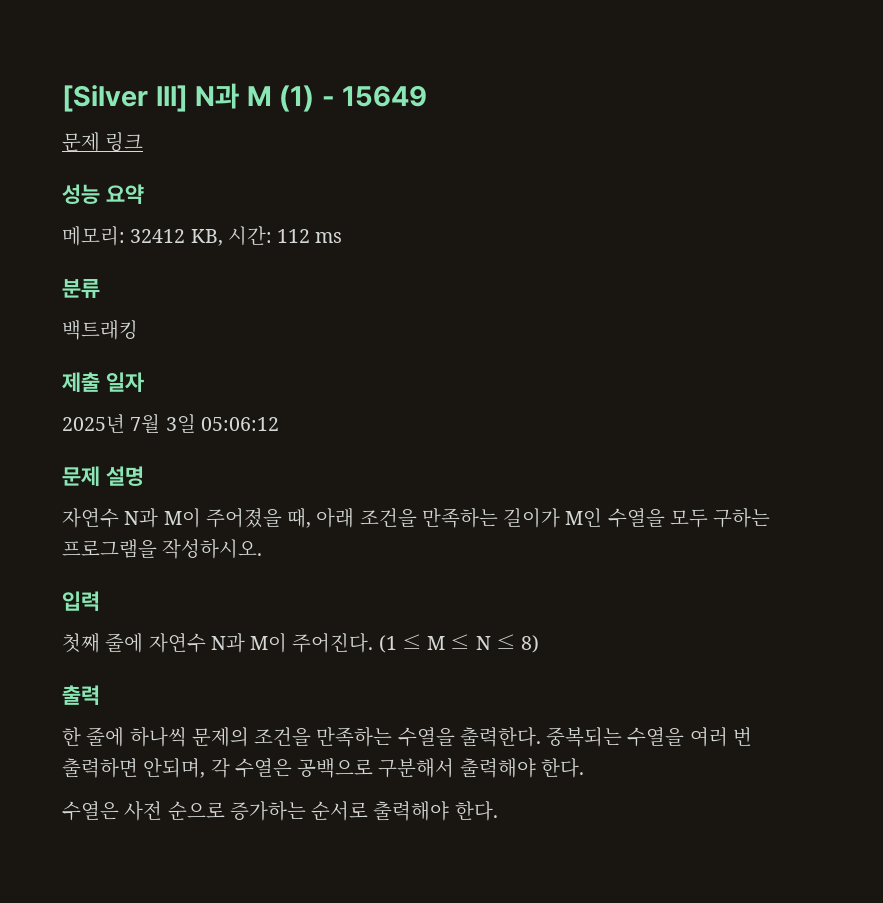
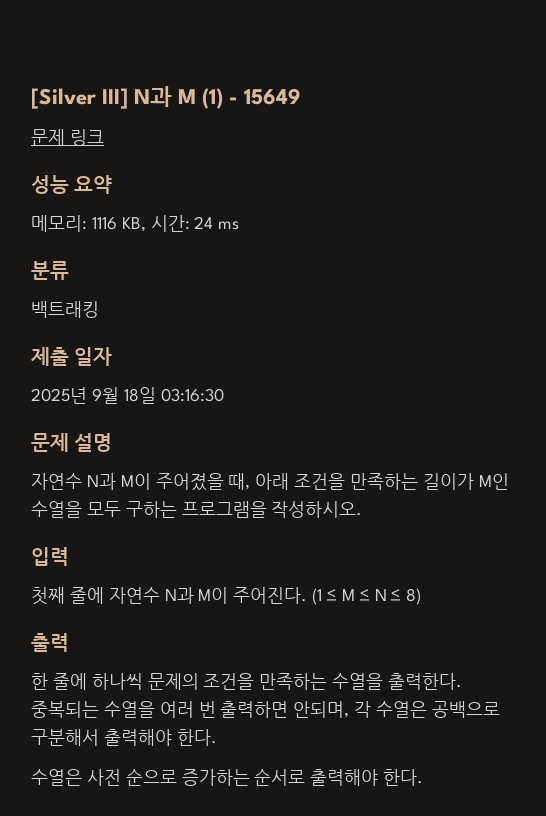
- 메모리: 32412 KB, 시간: 112 ms
+ 메모리: 1116 KB, 시간: 24 ms
- 2025년 7월 3일 05:06:12
+ 2025년 9월 18일 03:16:30

